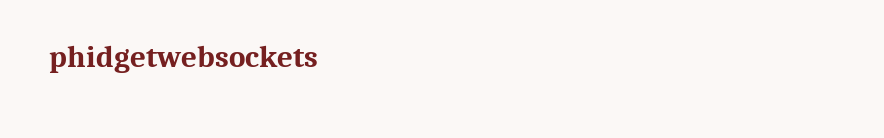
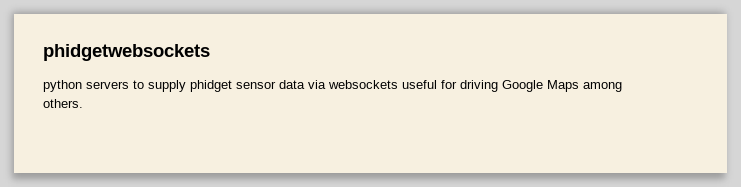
+ python servers to supply phidget sensor data via websockets useful for driving Google Maps among others.

